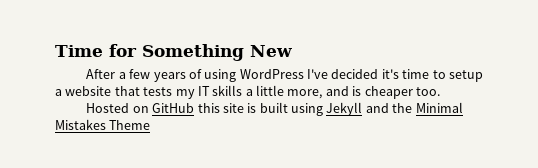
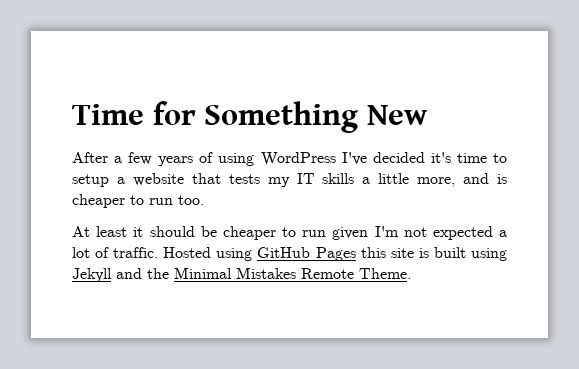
- After a few years of using WordPress I've decided it's time to setup a website that tests my IT skills a little more, and is cheaper too.
+ After a few years of using WordPress I've decided it's time to setup a website that tests my IT skills a little more, and is cheaper to run too.
- Hosted on GitHub this site is built using Jekyll and the Minimal Mistakes Theme
+ At least it should be cheaper to run given I'm not expected a lot of traffic. Hosted using GitHub Pages this site is built using Jekyll and the Minimal Mistakes Remote Theme.

